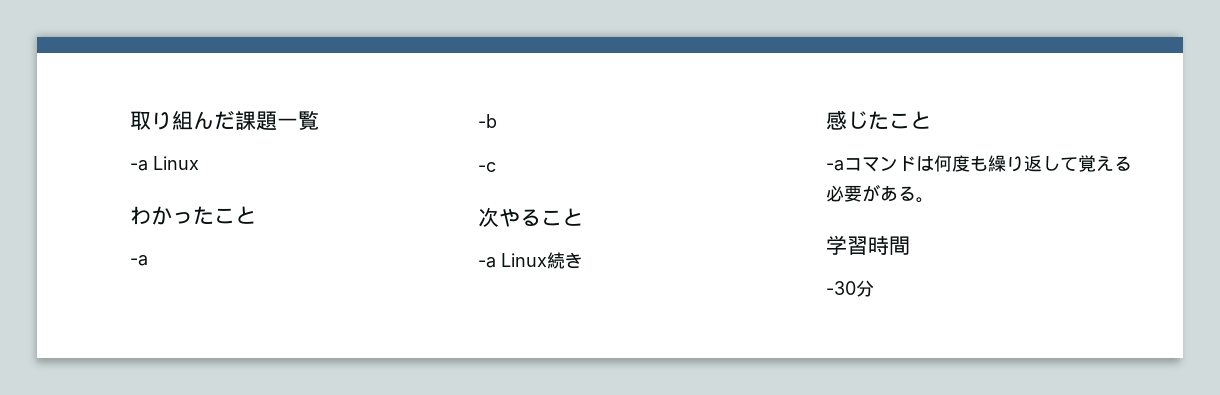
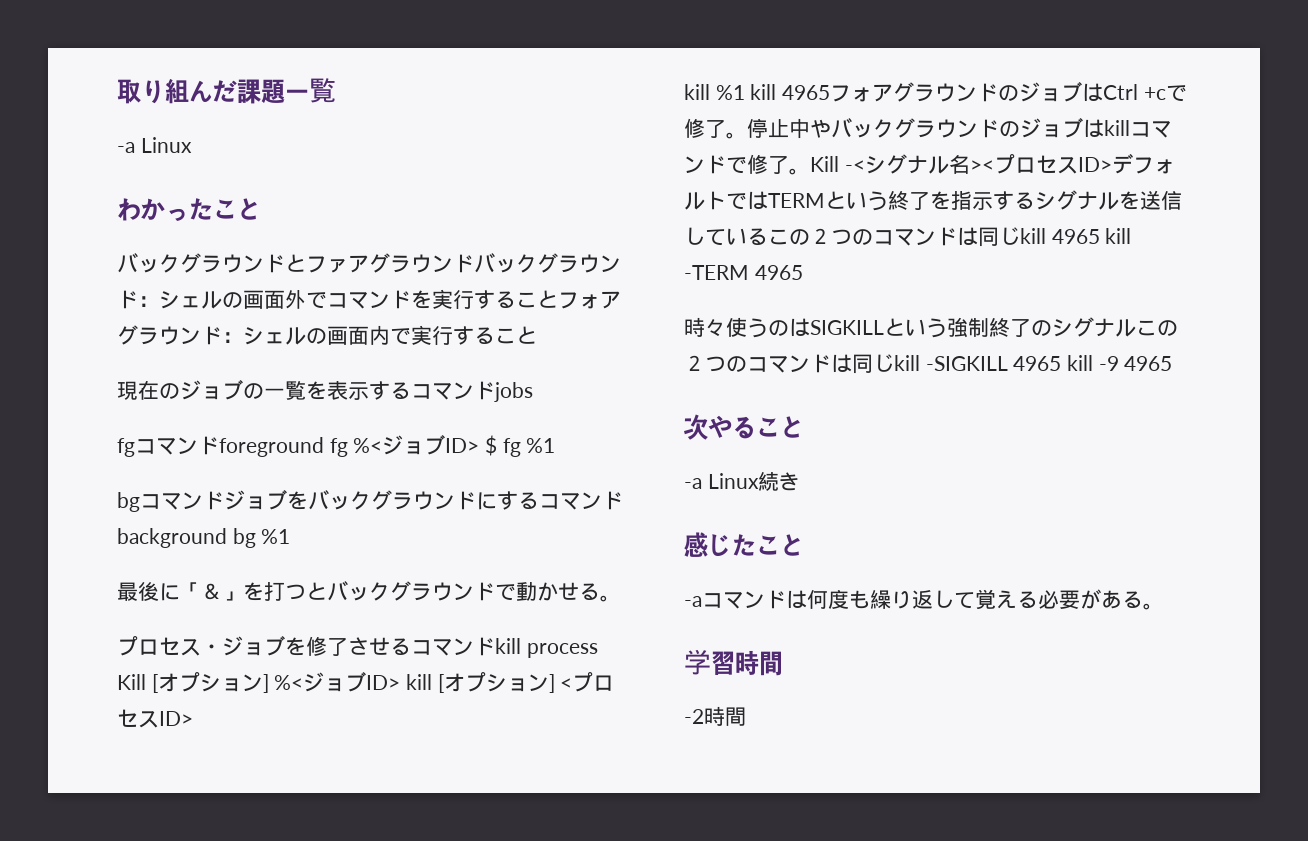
  わかったこと
- -a
- -b
- -c
+ バックグラウンドとファアグラウンドバックグラウンド：シェルの画面外でコマンドを実行することフォアグラウンド：シェルの画面内で実行すること
+ 現在のジョブの一覧を表示するコマンドjobs
+ fgコマンドforeground fg %<ジョブID> $ fg %1
+ bgコマンドジョブをバックグラウンドにするコマンドbackground bg %1
+ 最後に「＆」を打つとバックグラウンドで動かせる。
+ プロセス・ジョブを修了させるコマンドkill process Kill [オプション] %<ジョブID> kill [オプション] <プロセスID>
+ kill %1 kill 4965フォアグラウンドのジョブはCtrl +cで修了。停止中やバックグラウンドのジョブはkillコマンドで修了。Kill -<シグナル名><プロセスID>デフォルトではTERMという終了を指示するシグナルを送信しているこの２つのコマンドは同じkill 4965 kill -TERM 4965
+ 時々使うのはSIGKILLという強制終了のシグナルこの２つのコマンドは同じkill -SIGKILL 4965 kill -9 4965
- -30分
+ -2時間

